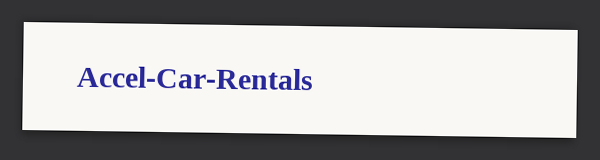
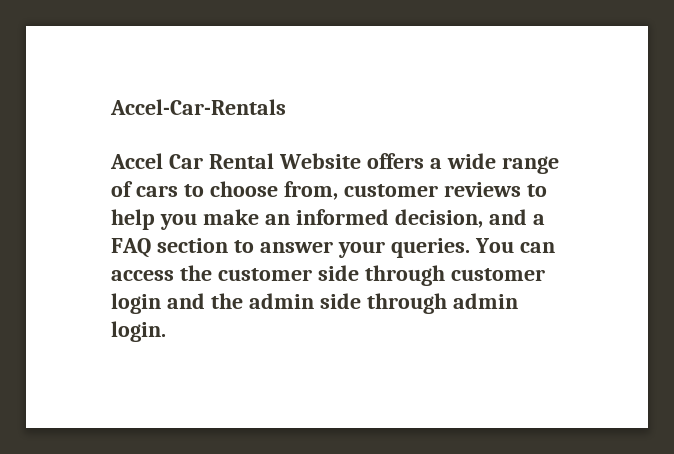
+ Accel Car Rental Website offers a wide range of cars to choose from, customer reviews to help you make an informed decision, and a FAQ section to answer your queries. You can access the customer side through customer login and the admin side through admin login.

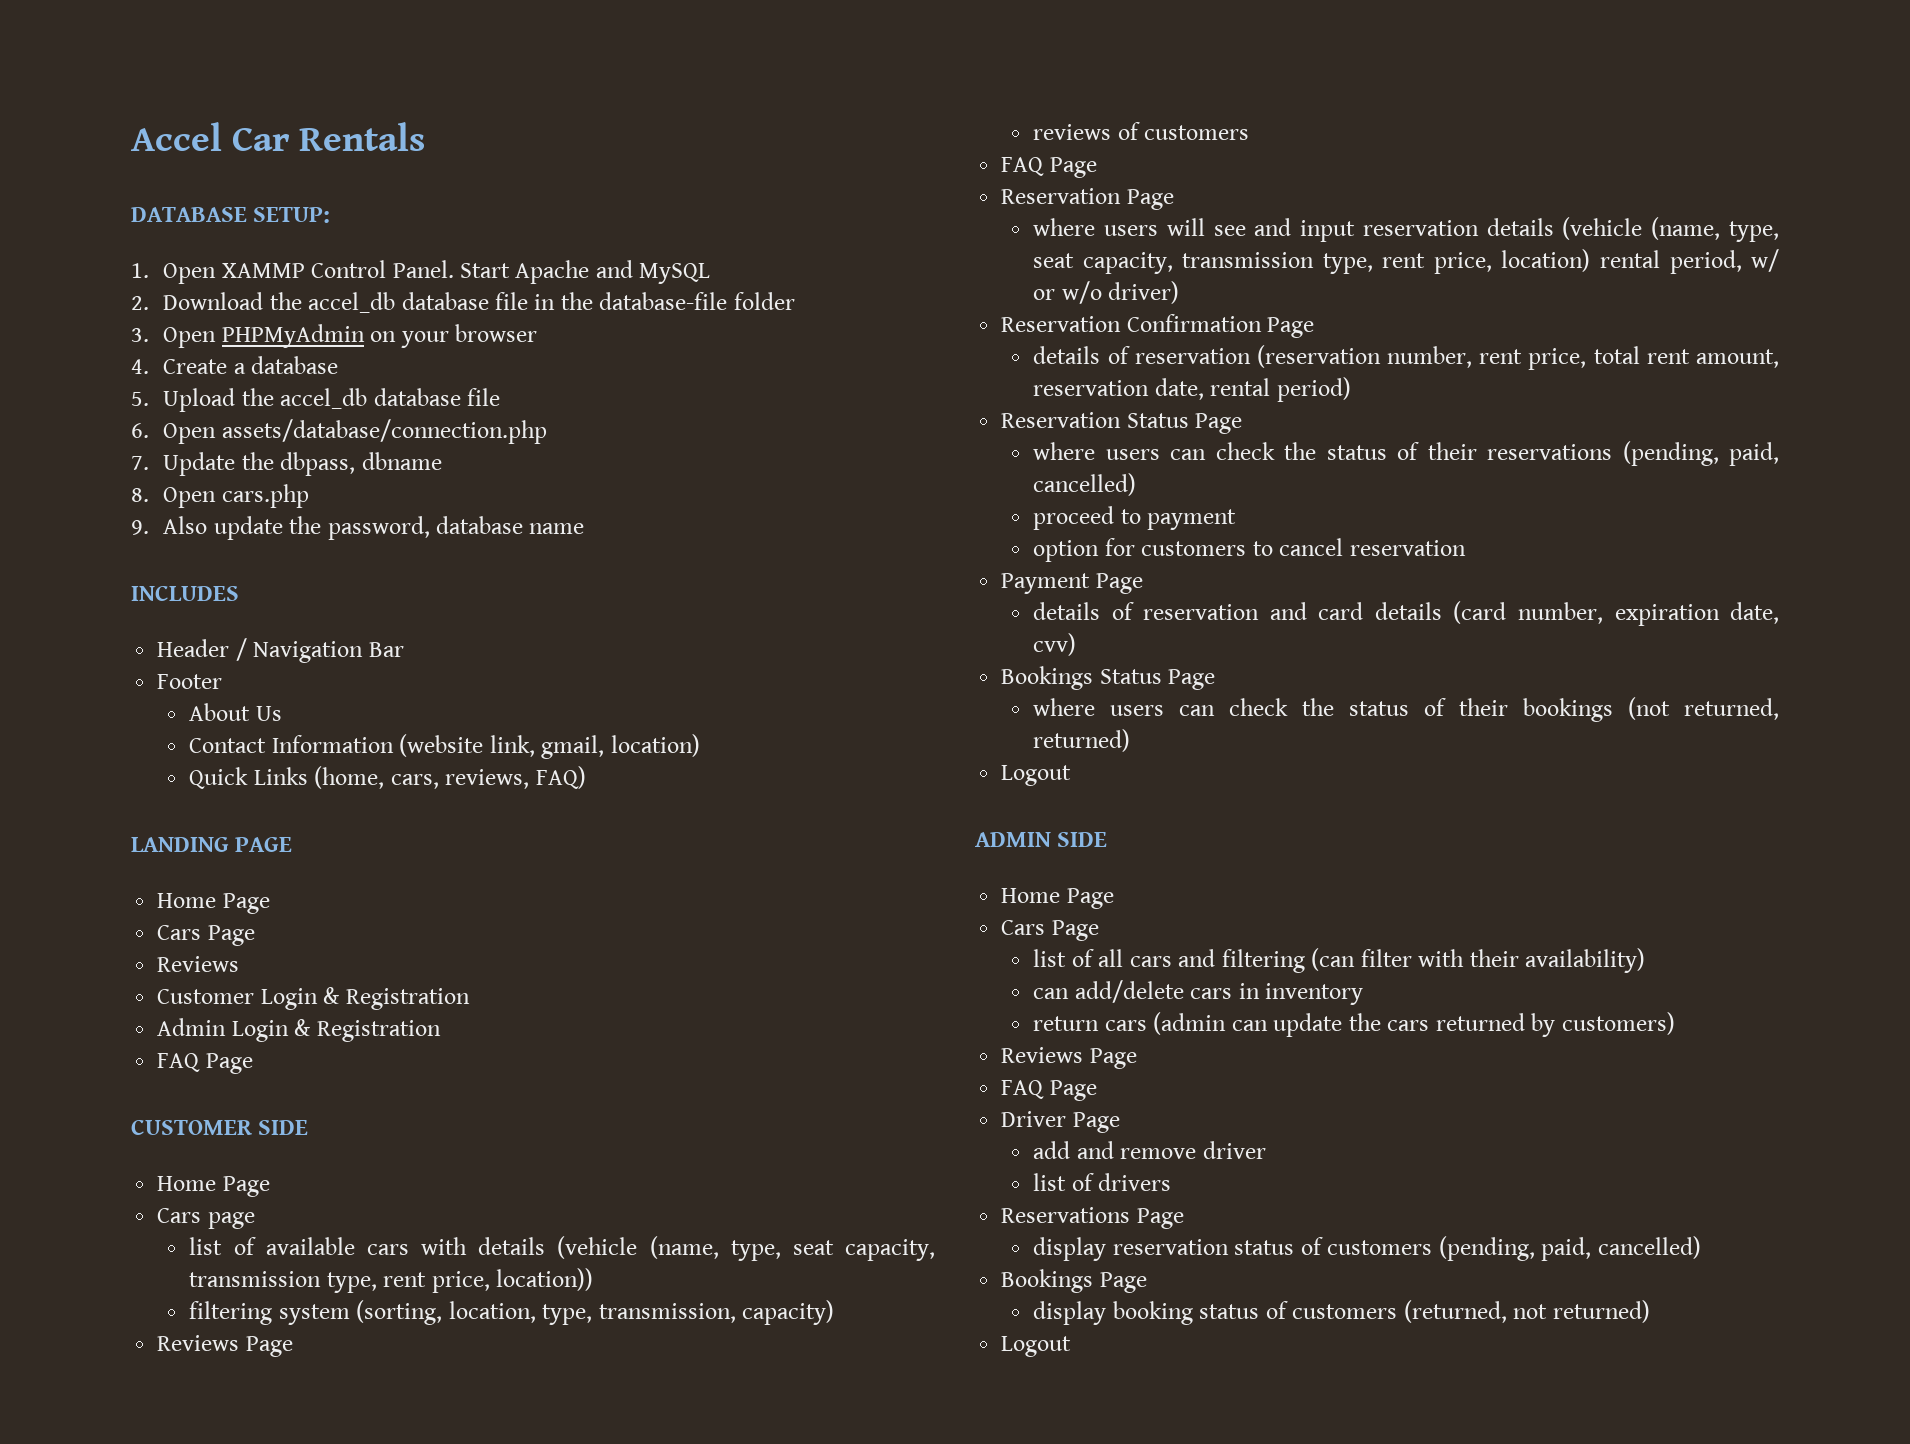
- Accel-Car-Rentals
- Accel Car Rental Website offers a wide range of cars to choose from, customer reviews to help you make an informed decision, and a FAQ section to answer your queries. You can access the customer side through customer login and the admin side through admin login.
+ Accel Car Rentals
+ DATABASE SETUP:
+ 1. Open XAMMP Control Panel. Start Apache and MySQL
+ 2. Download the accel_db database file in the database-file folder
+ 3. Open PHPMyAdmin on your browser
+ 4. Create a database
+ 5. Upload the accel_db database file
+ 6. Open assets/database/connection.php
+ 7. Update the dbpass, dbname
+ 8. Open cars.php
+ 9. Also update the password, database name
+ INCLUDES
+ Header / Navigation Bar
+ Footer
+ About Us
+ Contact Information (website link, gmail, location)
+ Quick Links (home, cars, reviews, FAQ)
+ LANDING PAGE
+ Home Page
+ Cars Page
+ Reviews
+ Customer Login & Registration
+ Admin Login & Registration
+ FAQ Page
+ CUSTOMER SIDE
+ Home Page
+ Cars page
+ list of available cars with details (vehicle (name, type, seat capacity, transmission type, rent price, location))
+ filtering system (sorting, location, type, transmission, capacity)
+ Reviews Page
+ reviews of customers
+ FAQ Page
+ Reservation Page
+ where users will see and input reservation details (vehicle (name, type, seat capacity, transmission type, rent price, location) rental period, w/ or w/o driver)
+ Reservation Confirmation Page
+ details of reservation (reservation number, rent price, total rent amount, reservation date, rental period)
+ Reservation Status Page
+ where users can check the status of their reservations (pending, paid, cancelled)
+ proceed to payment
+ option for customers to cancel reservation
+ Payment Page
+ details of reservation and card details (card number, expiration date, cvv)
+ Bookings Status Page
+ where users can check the status of their bookings (not returned, returned)
+ Logout
+ ADMIN SIDE
+ Home Page
+ Cars Page
+ list of all cars and filtering (can filter with their availability)
+ can add/delete cars in inventory
+ return cars (admin can update the cars returned by customers)
+ Reviews Page
+ FAQ Page
+ Driver Page
+ add and remove driver
+ list of drivers
+ Reservations Page
+ display reservation status of customers (pending, paid, cancelled)
+ Bookings Page
+ display booking status of customers (returned, not returned)
+ Logout

